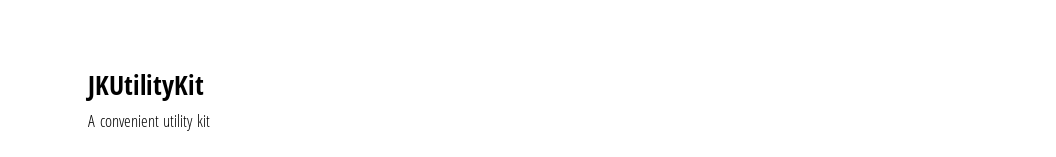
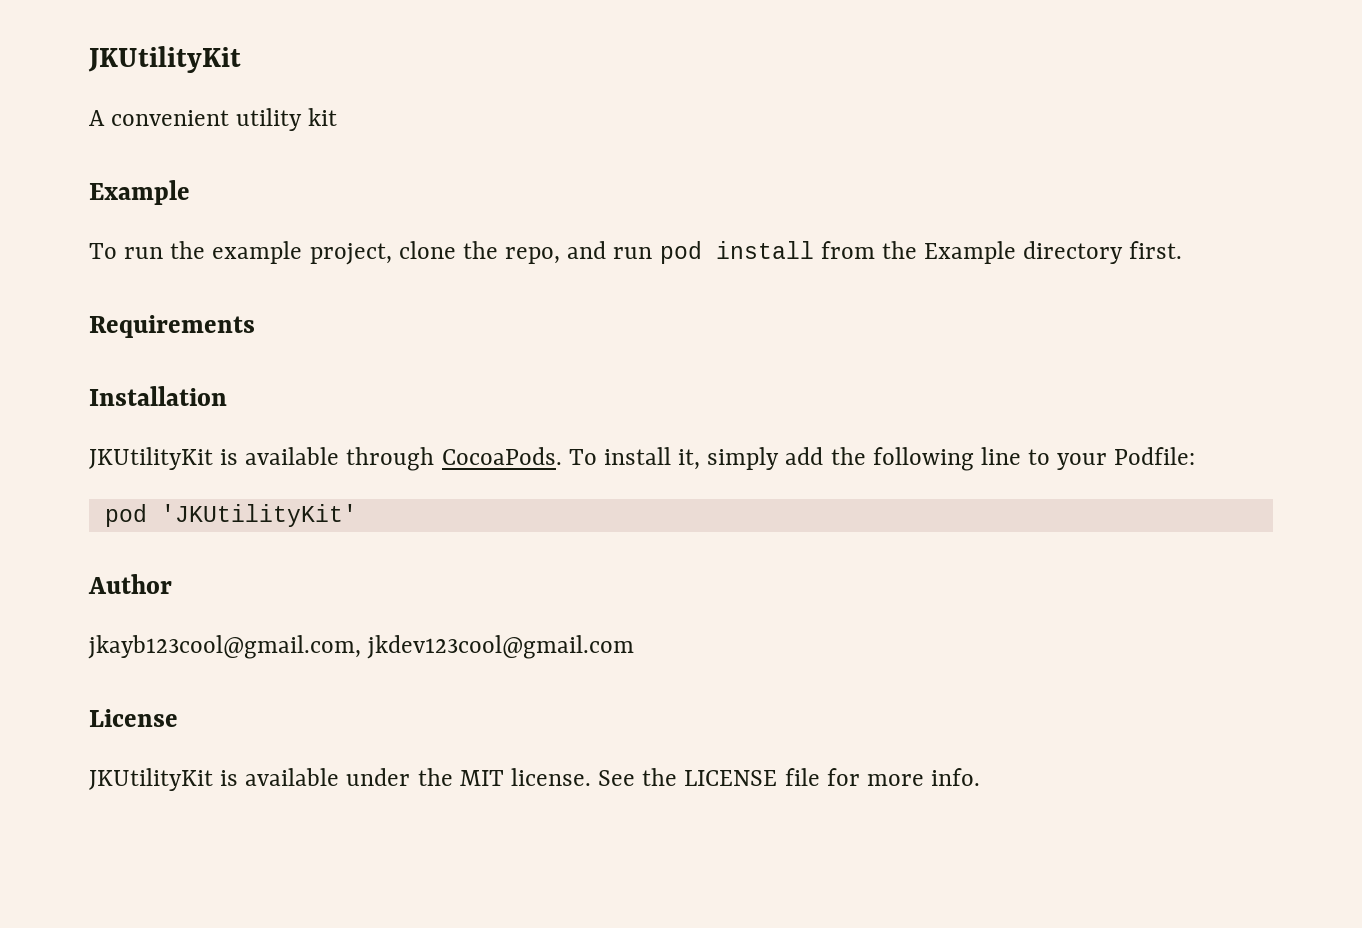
  A convenient utility kit
+ Example
+ To run the example project, clone the repo, and run pod install from the Example directory first.
+ Requirements
+ Installation
+ JKUtilityKit is available through CocoaPods. To install it, simply add the following line to your Podfile:
+ pod 'JKUtilityKit'
+ Author
+ jkayb123cool@gmail.com, jkdev123cool@gmail.com
+ License
+ JKUtilityKit is available under the MIT license. See the LICENSE file for more info.

